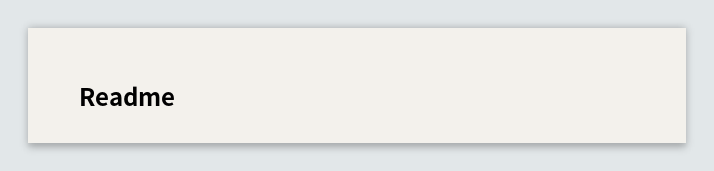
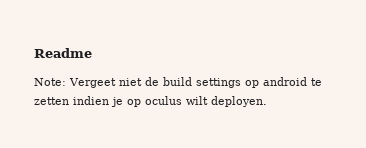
+ Note: Vergeet niet de build settings op android te zetten indien je op oculus wilt deployen.

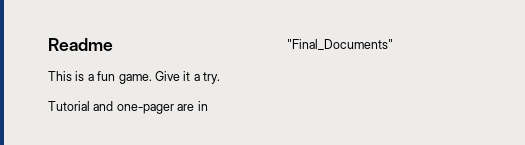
- Note: Vergeet niet de build settings op android te zetten indien je op oculus wilt deployen.
+ This is a fun game. Give it a try.
+ Tutorial and one-pager are in "Final_Documents"

